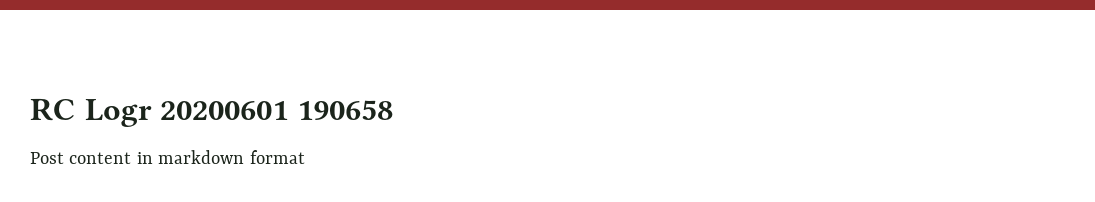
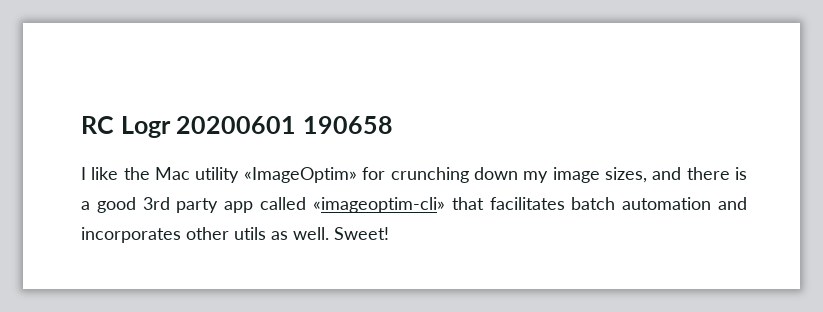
- Post content in markdown format
+ I like the Mac utility «ImageOptim» for crunching down my image sizes, and there is a good 3rd party app called «imageoptim-cli» that facilitates batch automation and incorporates other utils as well. Sweet!

